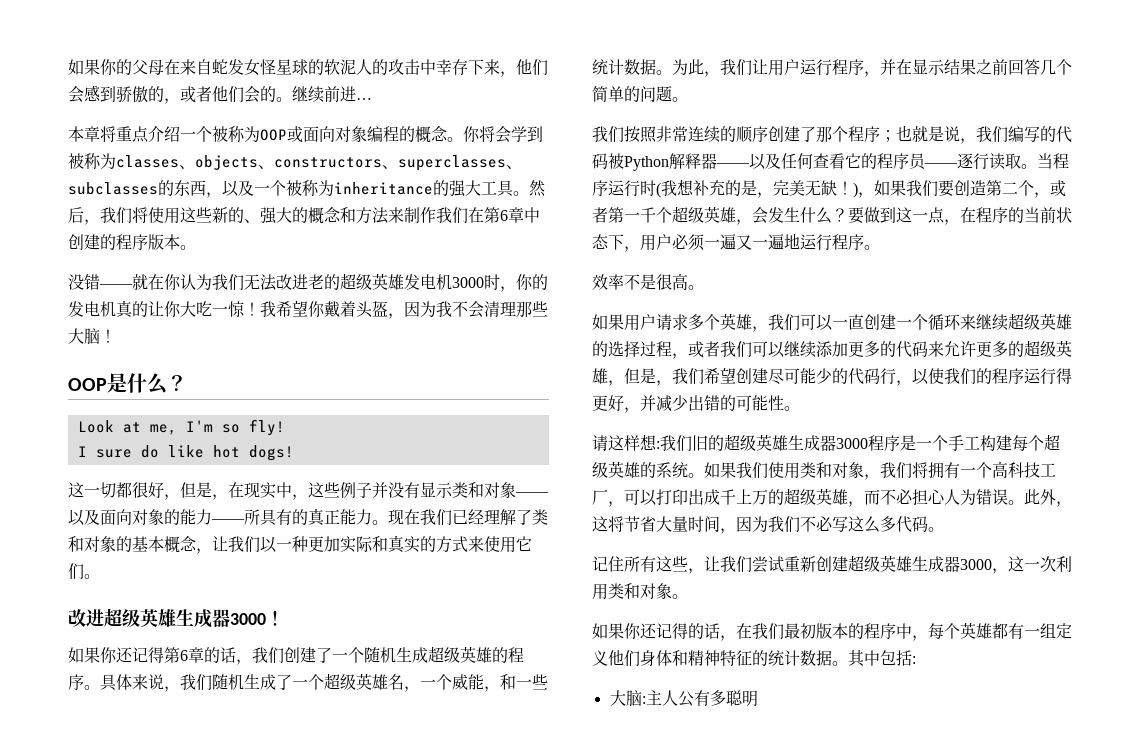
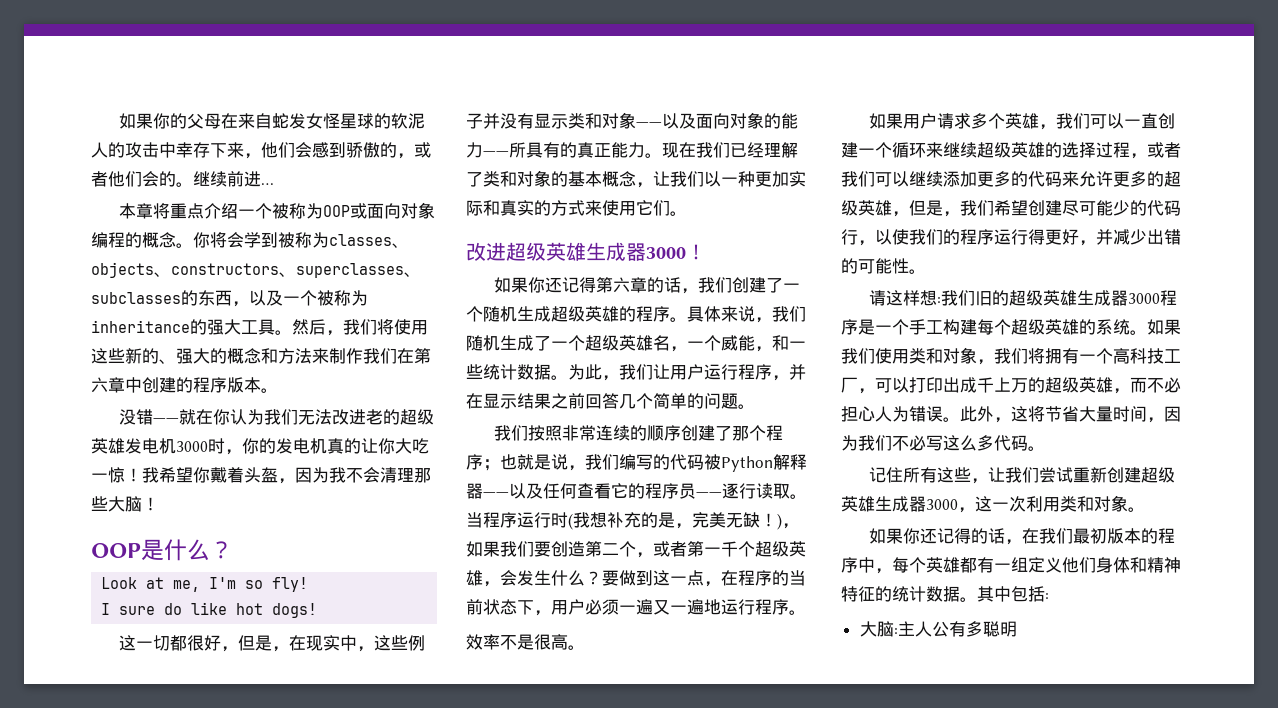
- 然后，我们将使用这些新的、强大的概念和方法来制作我们在第6章中创建的程序版本。
+ 然后，我们将使用这些新的、强大的概念和方法来制作我们在第六章中创建的程序版本。
- 如果你还记得第6章的话，我们创建了一个随机生成超级英雄的程序。
+ 如果你还记得第六章的话，我们创建了一个随机生成超级英雄的程序。

